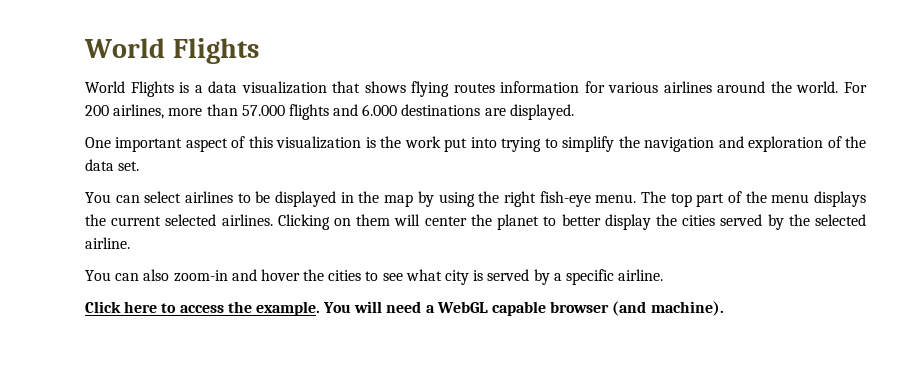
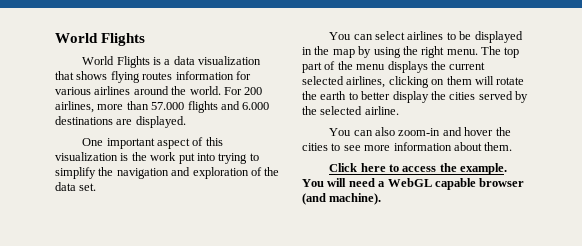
- You can select airlines to be displayed in the map by using the right fish-eye menu.
+ You can select airlines to be displayed in the map by using the right menu.
- The top part of the menu displays the current selected airlines. Clicking on them will center the planet to better display the cities served by the selected airline.
+ The top part of the menu displays the current selected airlines, clicking on them will rotate the earth to better display the cities served by the selected airline.
- You can also zoom-in and hover the cities to see what city is served by a specific airline.
+ You can also zoom-in and hover the cities to see more information about them.

